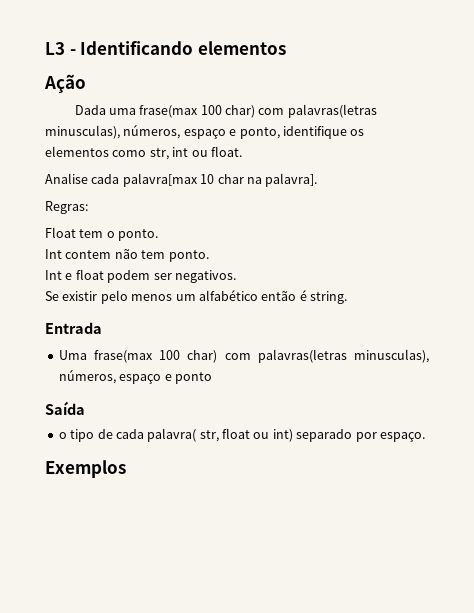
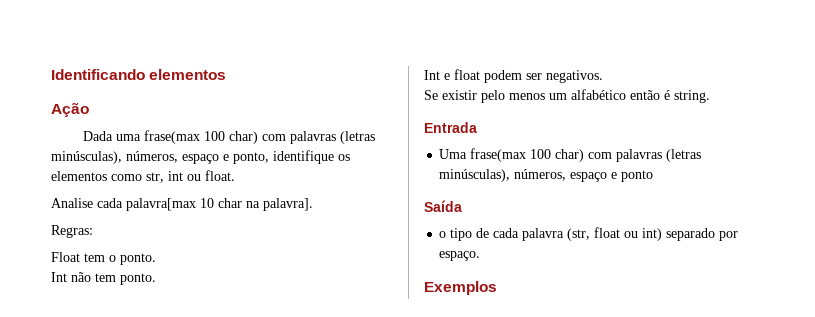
- L3 - Identificando elementos
+ Identificando elementos
- Dada uma frase(max 100 char) com palavras(letras minusculas), números, espaço e ponto, identifique os elementos como str, int ou float.
+ Dada uma frase(max 100 char) com palavras (letras minúsculas), números, espaço e ponto, identifique os elementos como str, int ou float.
- Int contem não tem ponto.
+ Int não tem ponto.
- Uma frase(max 100 char) com palavras(letras minusculas), números, espaço e ponto
+ Uma frase(max 100 char) com palavras (letras minúsculas), números, espaço e ponto
- o tipo de cada palavra( str, float ou int) separado por espaço.
+ o tipo de cada palavra (str, float ou int) separado por espaço.

